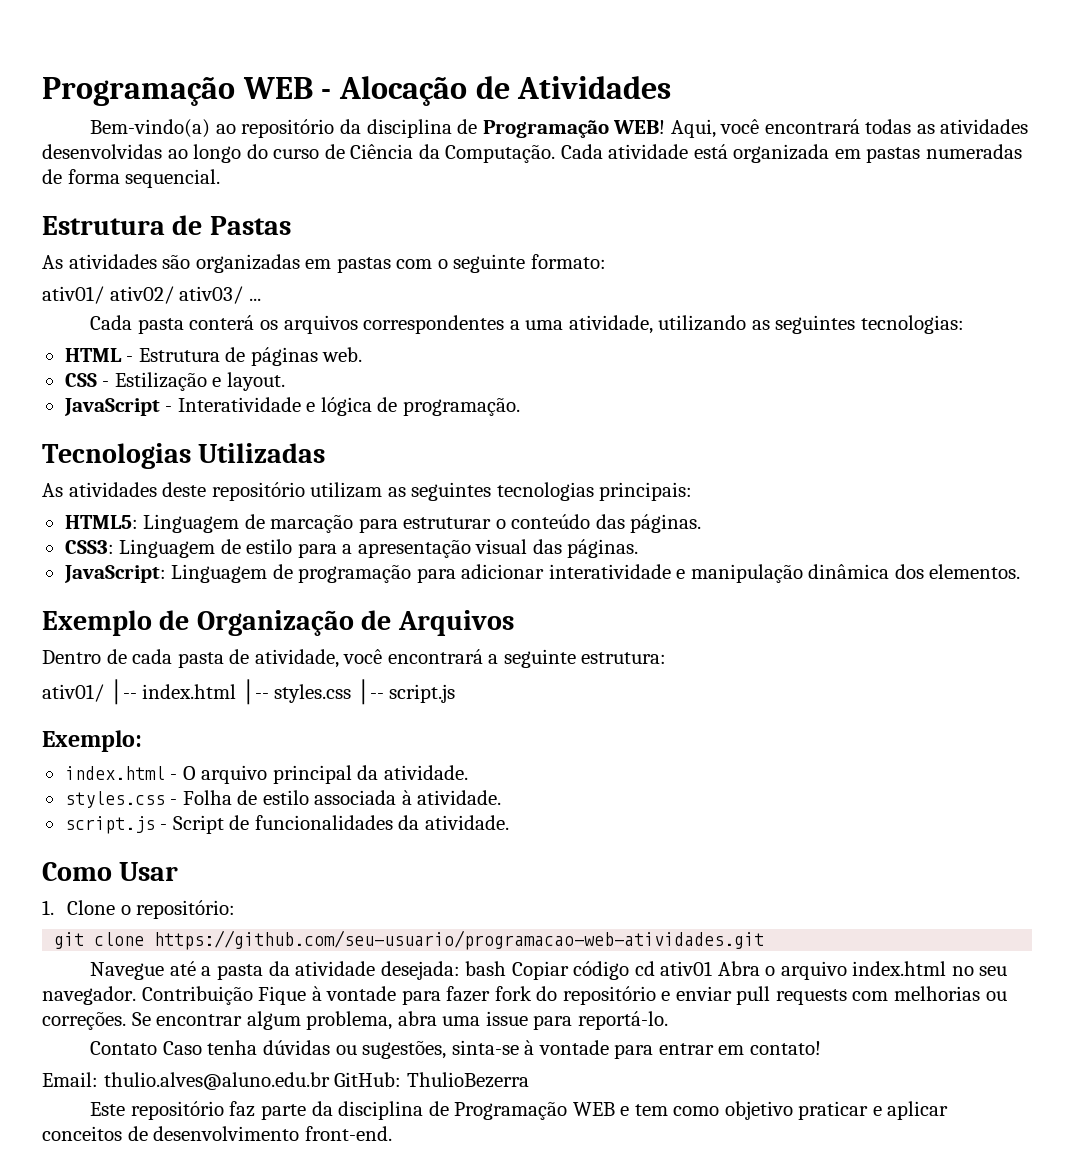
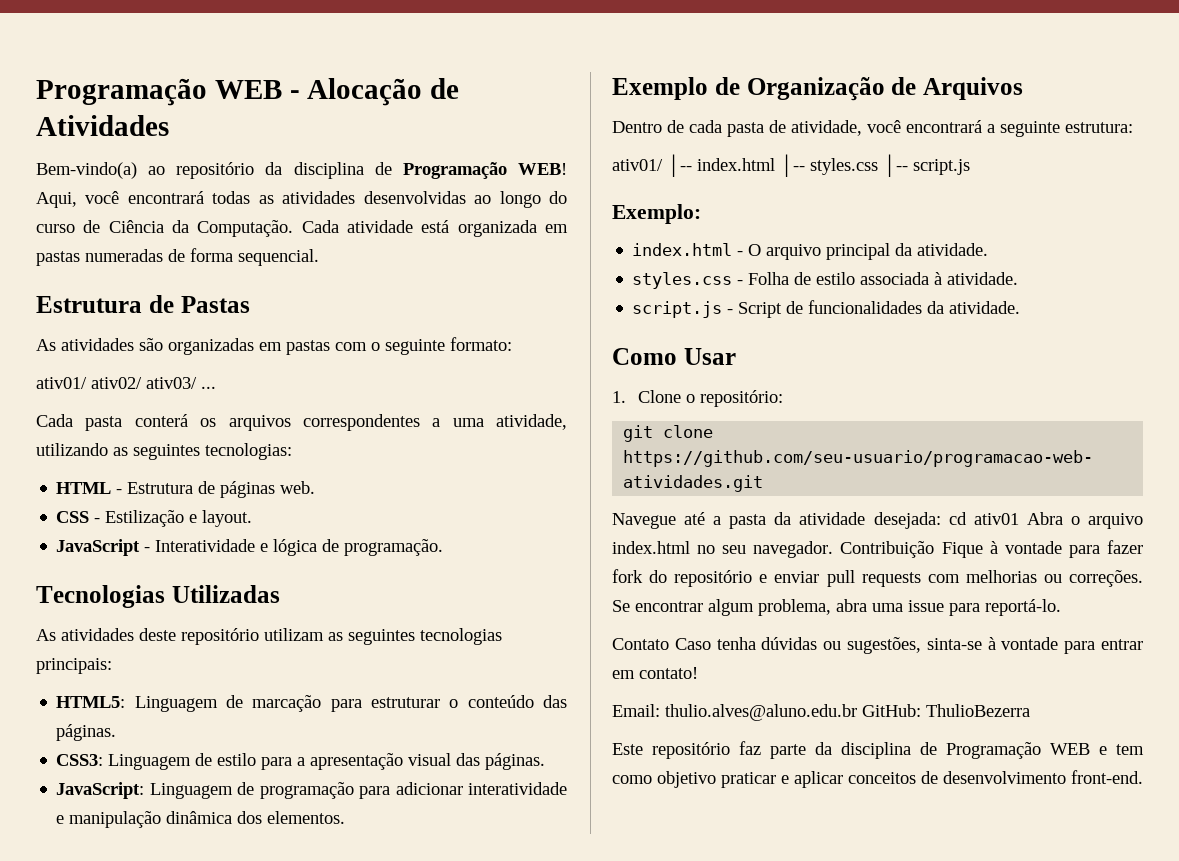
- Navegue até a pasta da atividade desejada: bash Copiar código cd ativ01 Abra o arquivo index.html no seu navegador.
+ Navegue até a pasta da atividade desejada: cd ativ01 Abra o arquivo index.html no seu navegador.

